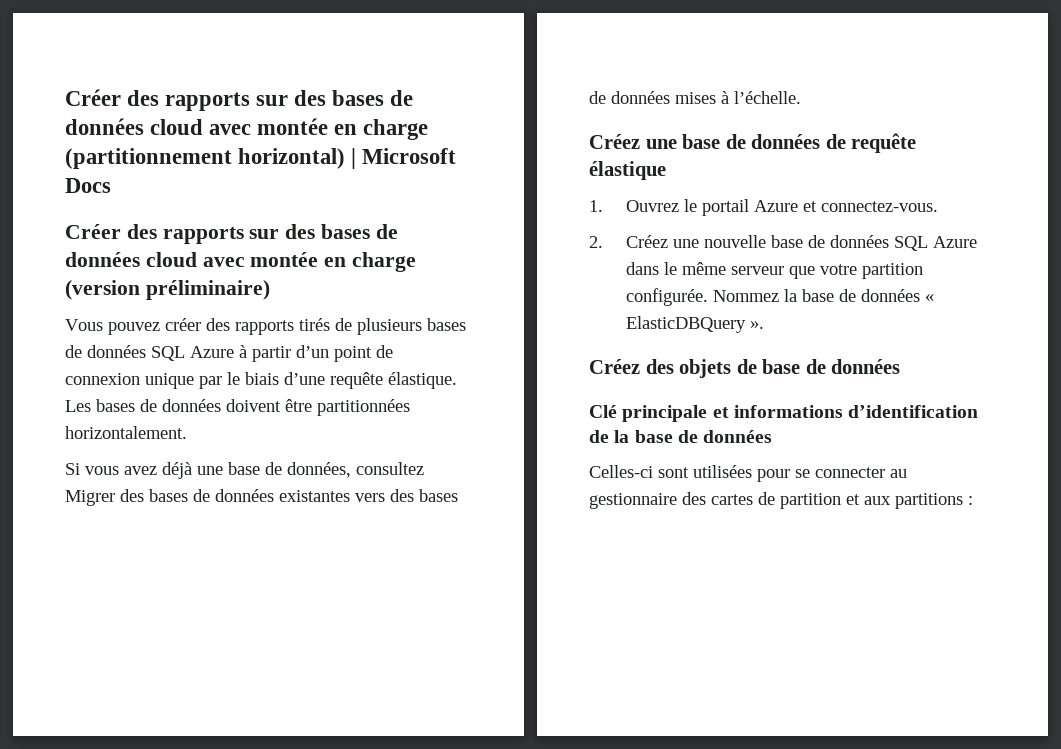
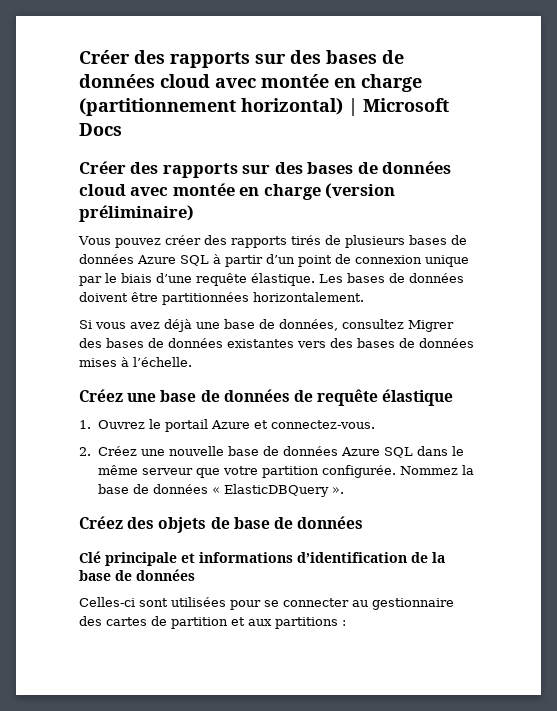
- Vous pouvez créer des rapports tirés de plusieurs bases de données SQL Azure à partir d’un point de connexion unique par le biais d’une requête élastique.
+ Vous pouvez créer des rapports tirés de plusieurs bases de données Azure SQL à partir d’un point de connexion unique par le biais d’une requête élastique.
- 2. Créez une nouvelle base de données SQL Azure dans le même serveur que votre partition configurée.
+ 2. Créez une nouvelle base de données Azure SQL dans le même serveur que votre partition configurée.

